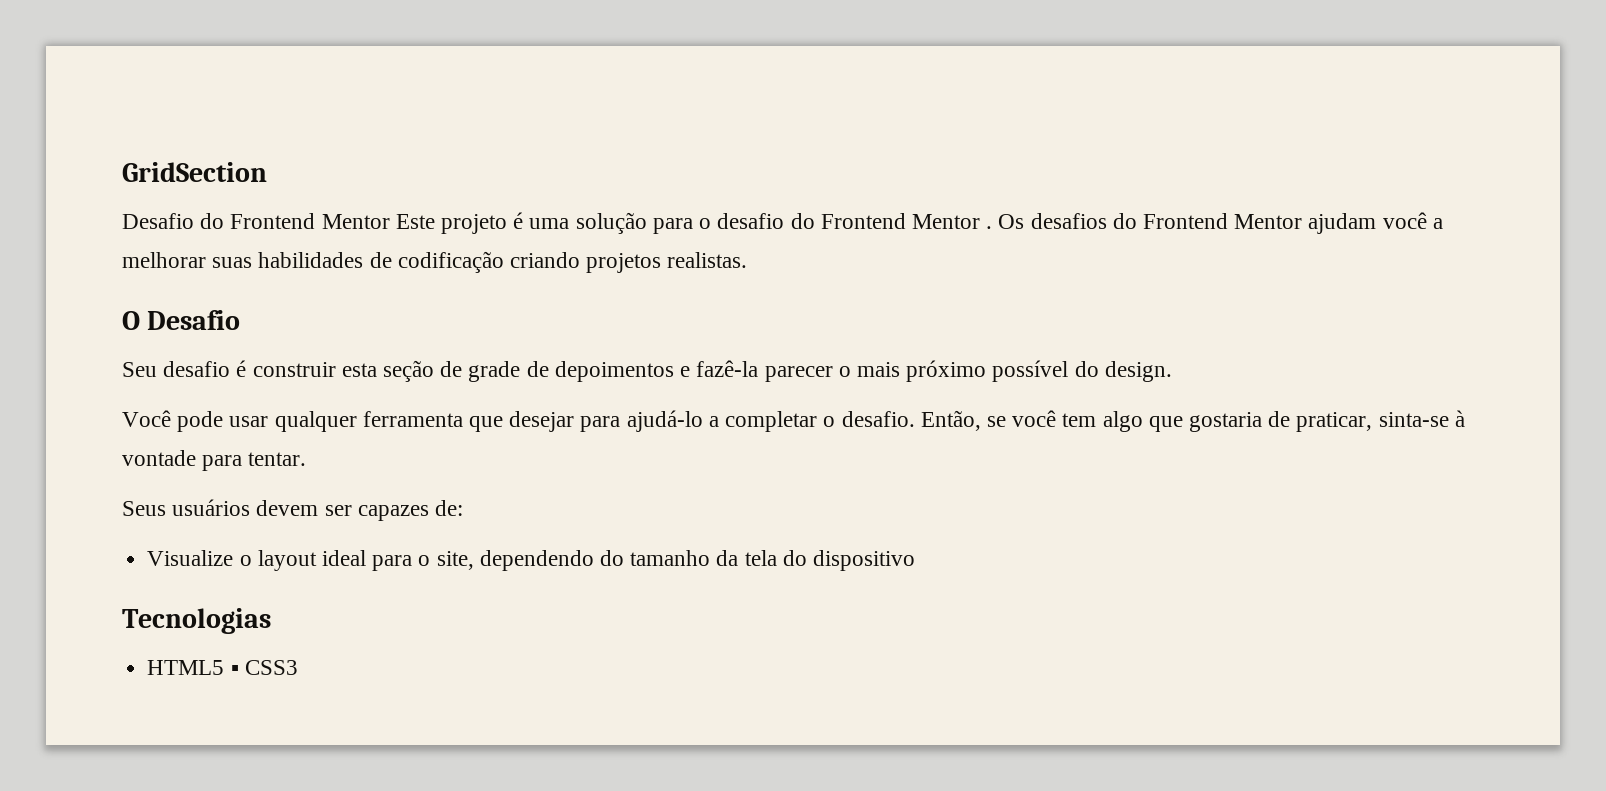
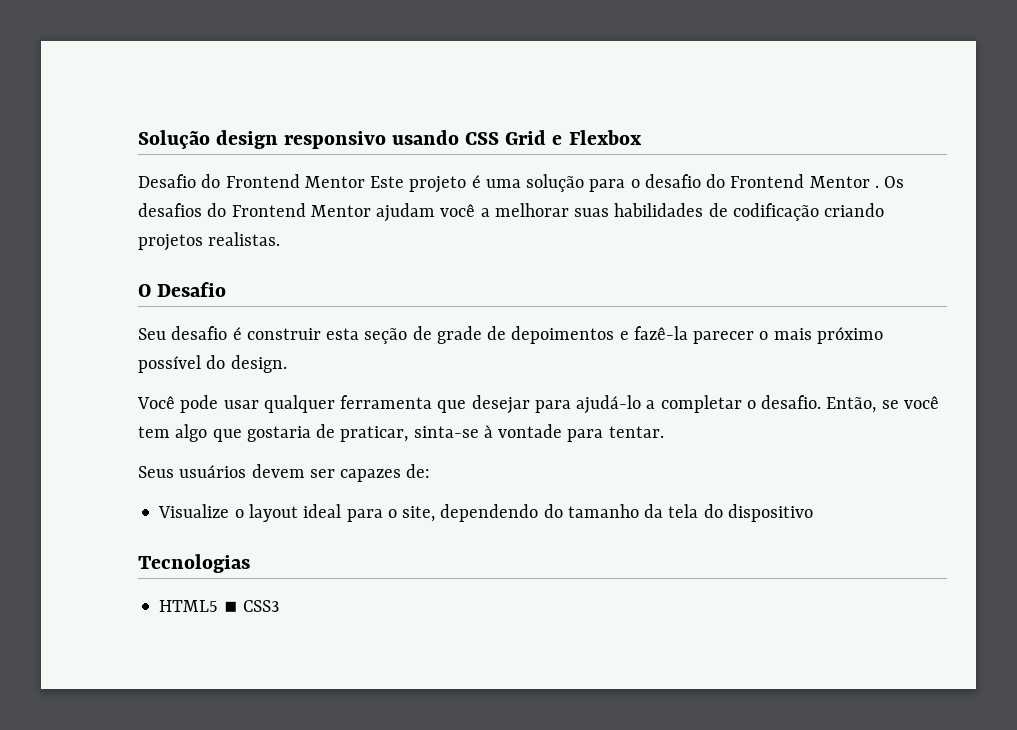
- GridSection
+ Solução design responsivo usando CSS Grid e Flexbox

